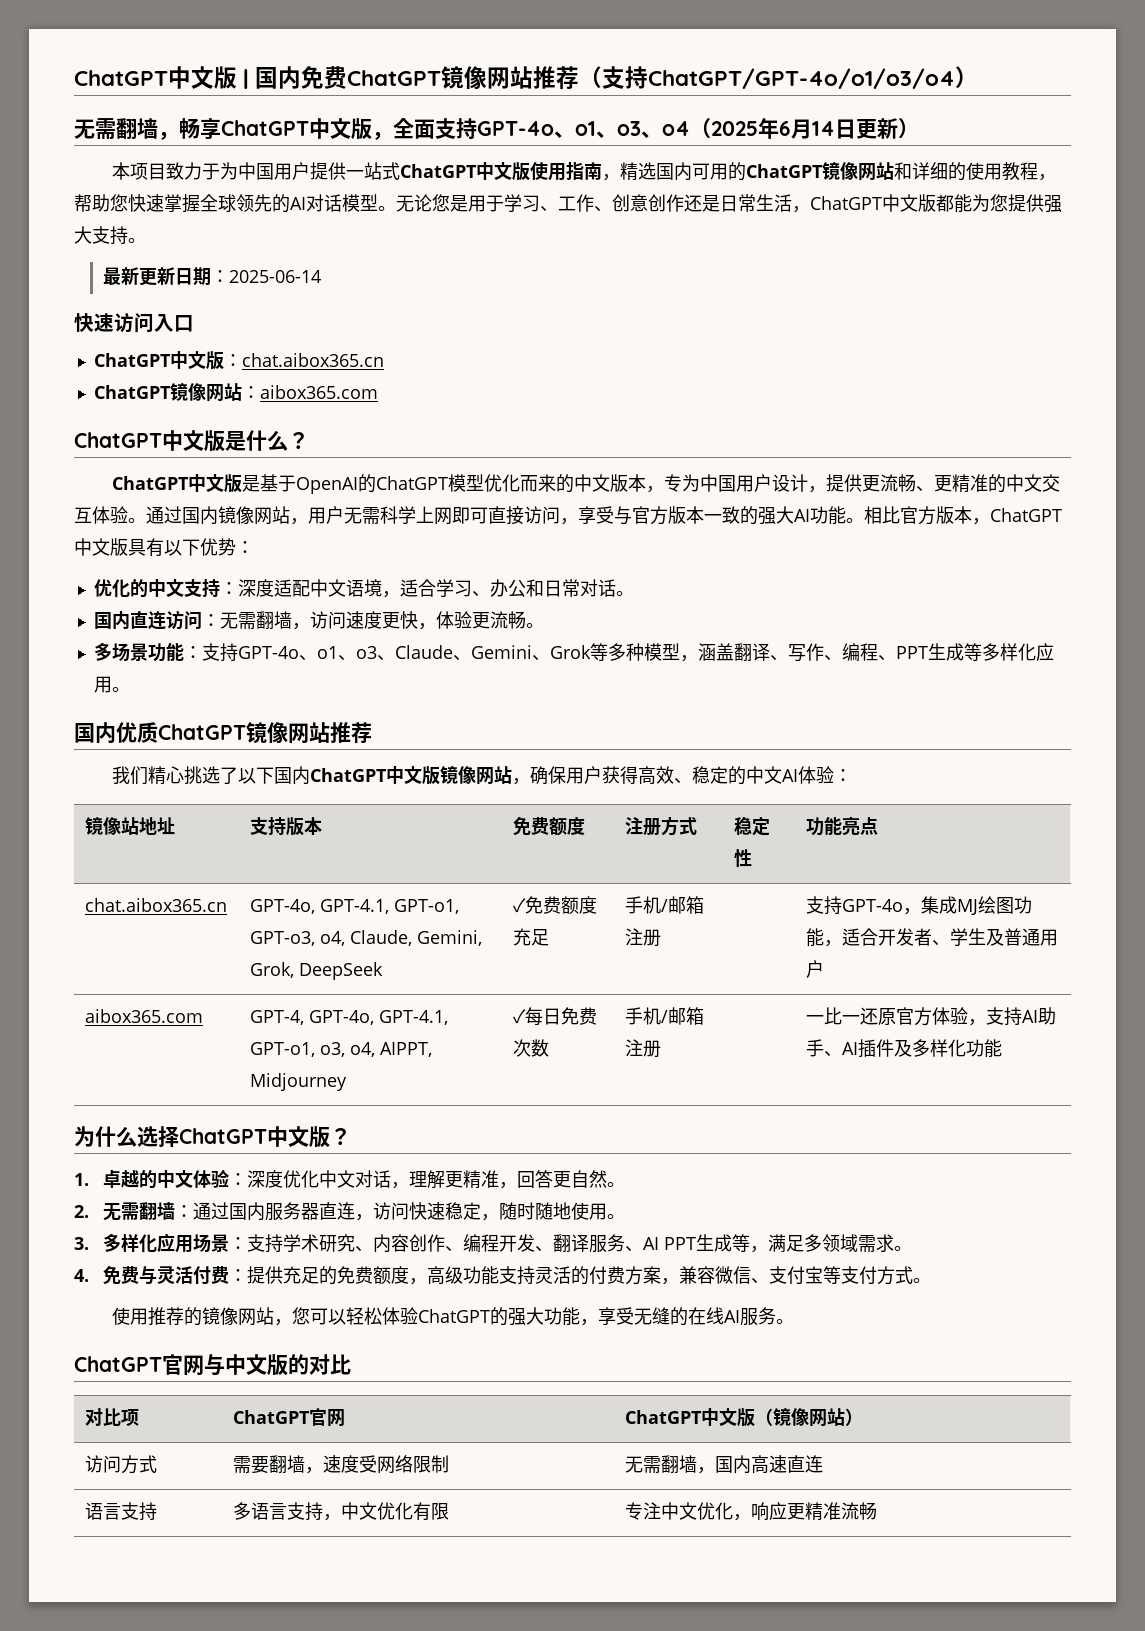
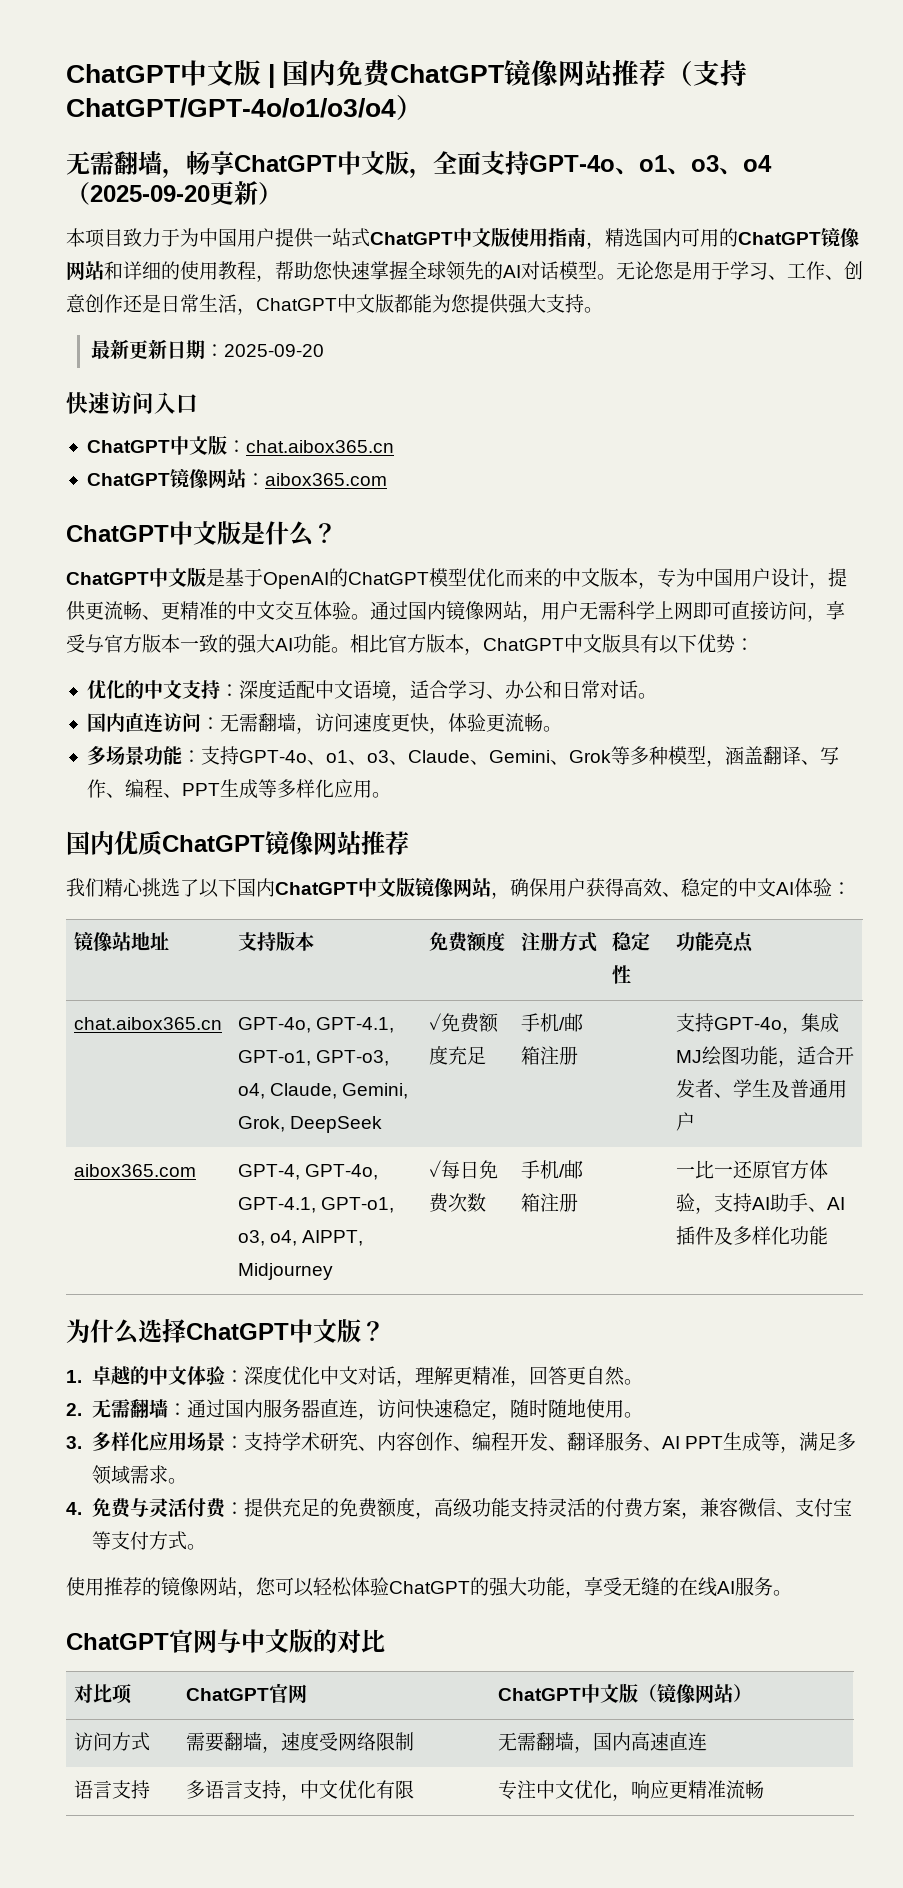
- 无需翻墙，畅享ChatGPT中文版，全面支持GPT-4o、o1、o3、o4（2025年6月14日更新）
+ 无需翻墙，畅享ChatGPT中文版，全面支持GPT-4o、o1、o3、o4（2025-09-20更新）
- 最新更新日期：2025-06-14
+ 最新更新日期：2025-09-20

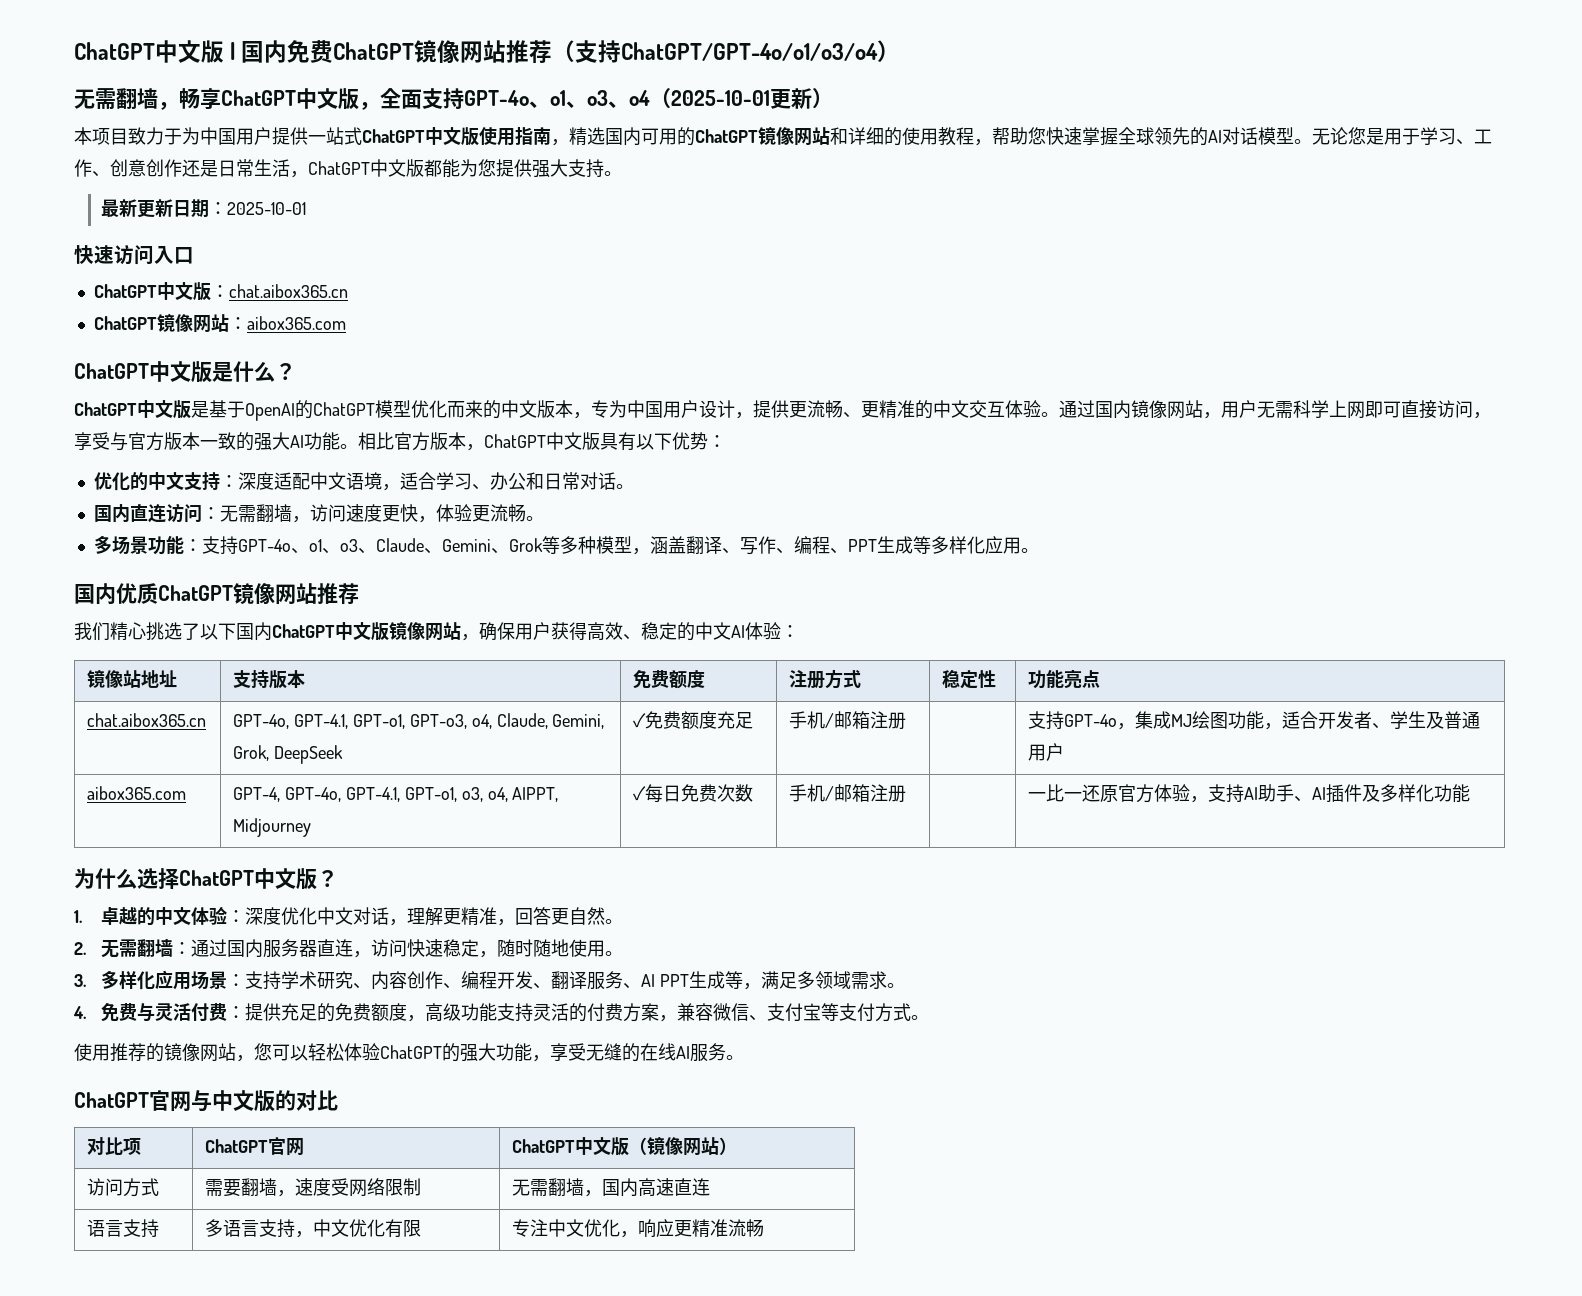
- 无需翻墙，畅享ChatGPT中文版，全面支持GPT-4o、o1、o3、o4（2025-09-20更新）
+ 无需翻墙，畅享ChatGPT中文版，全面支持GPT-4o、o1、o3、o4（2025-10-01更新）
- 最新更新日期：2025-09-20
+ 最新更新日期：2025-10-01

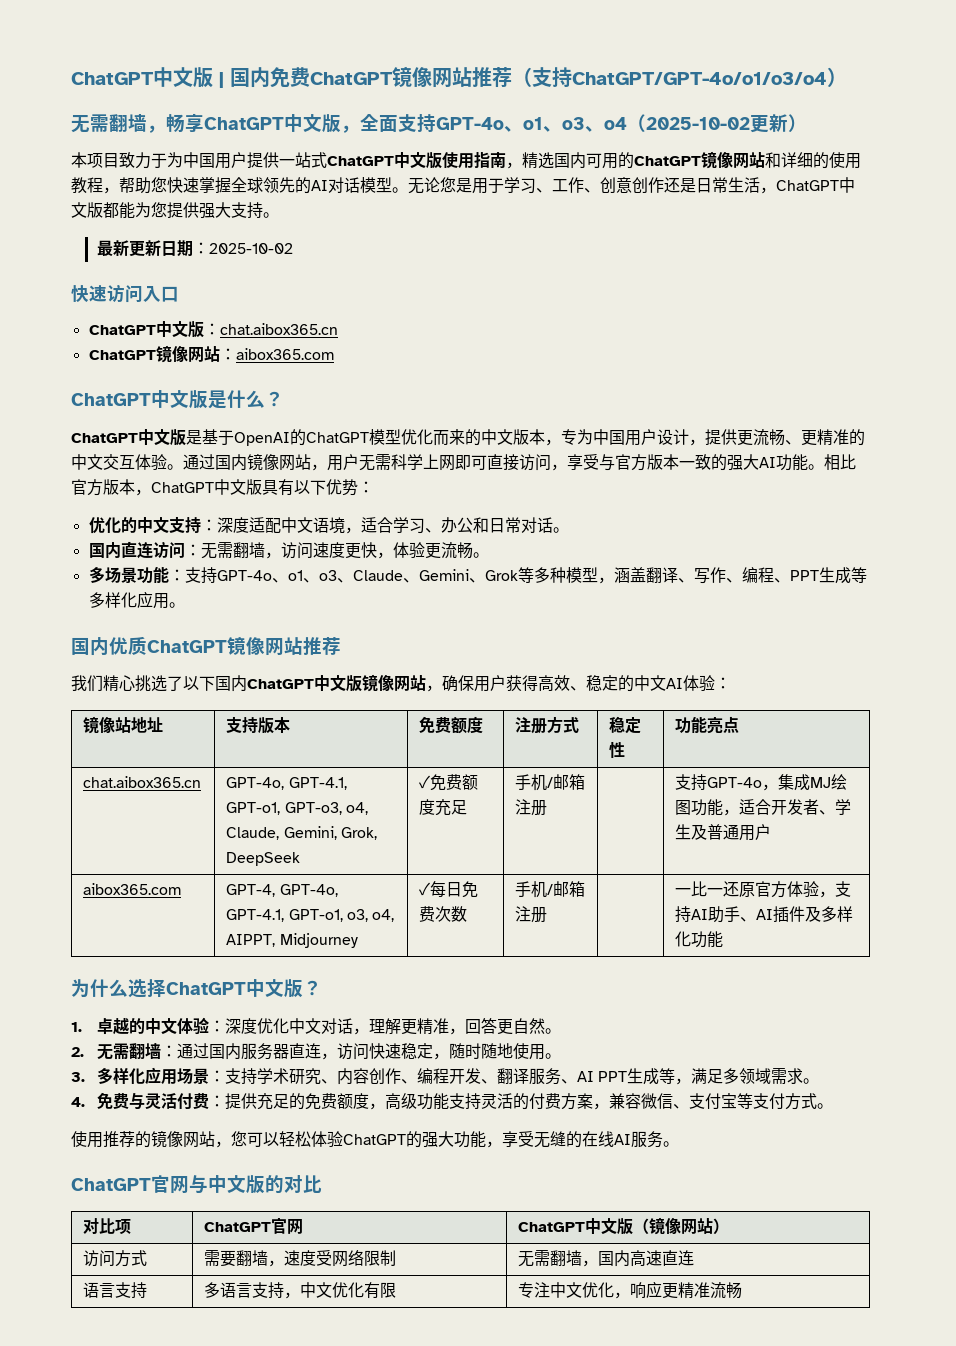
- 无需翻墙，畅享ChatGPT中文版，全面支持GPT-4o、o1、o3、o4（2025-10-01更新）
+ 无需翻墙，畅享ChatGPT中文版，全面支持GPT-4o、o1、o3、o4（2025-10-02更新）
- 最新更新日期：2025-10-01
+ 最新更新日期：2025-10-02

